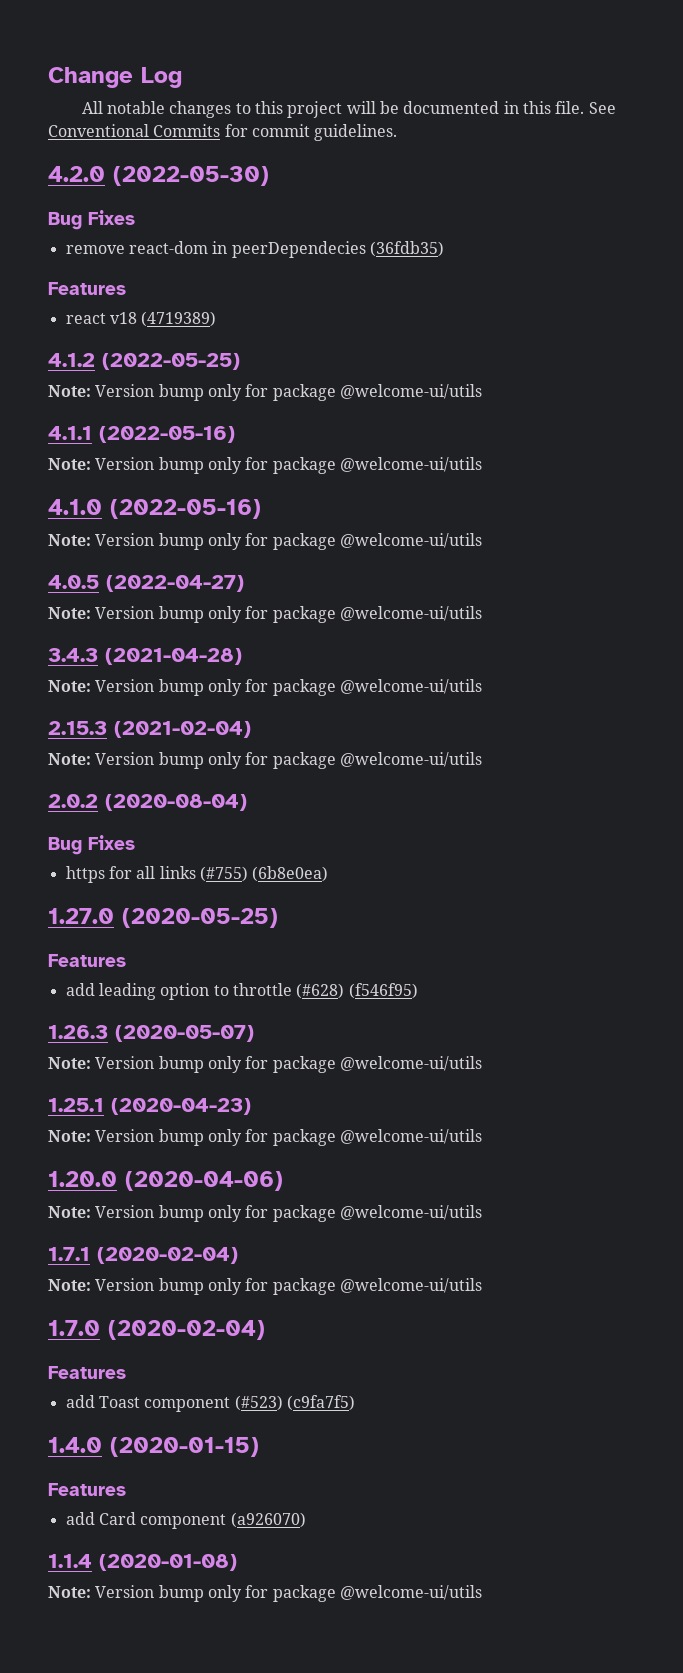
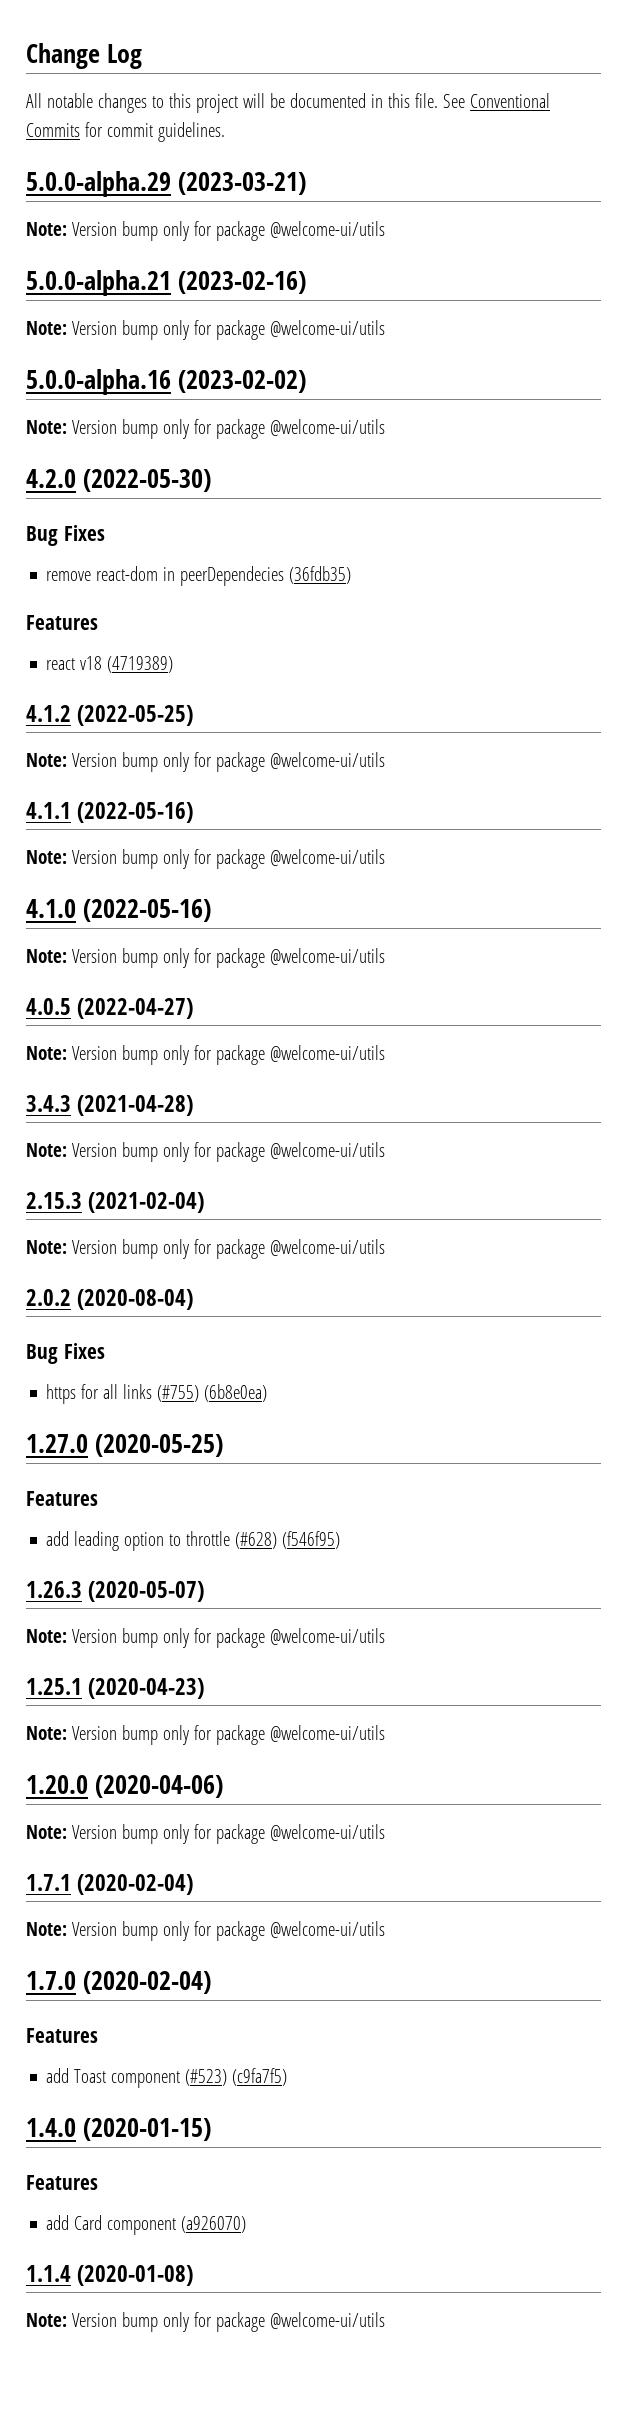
+ 5.0.0-alpha.29 (2023-03-21)
+ Note: Version bump only for package @welcome-ui/utils
+ 5.0.0-alpha.21 (2023-02-16)
+ Note: Version bump only for package @welcome-ui/utils
+ 5.0.0-alpha.16 (2023-02-02)
+ Note: Version bump only for package @welcome-ui/utils

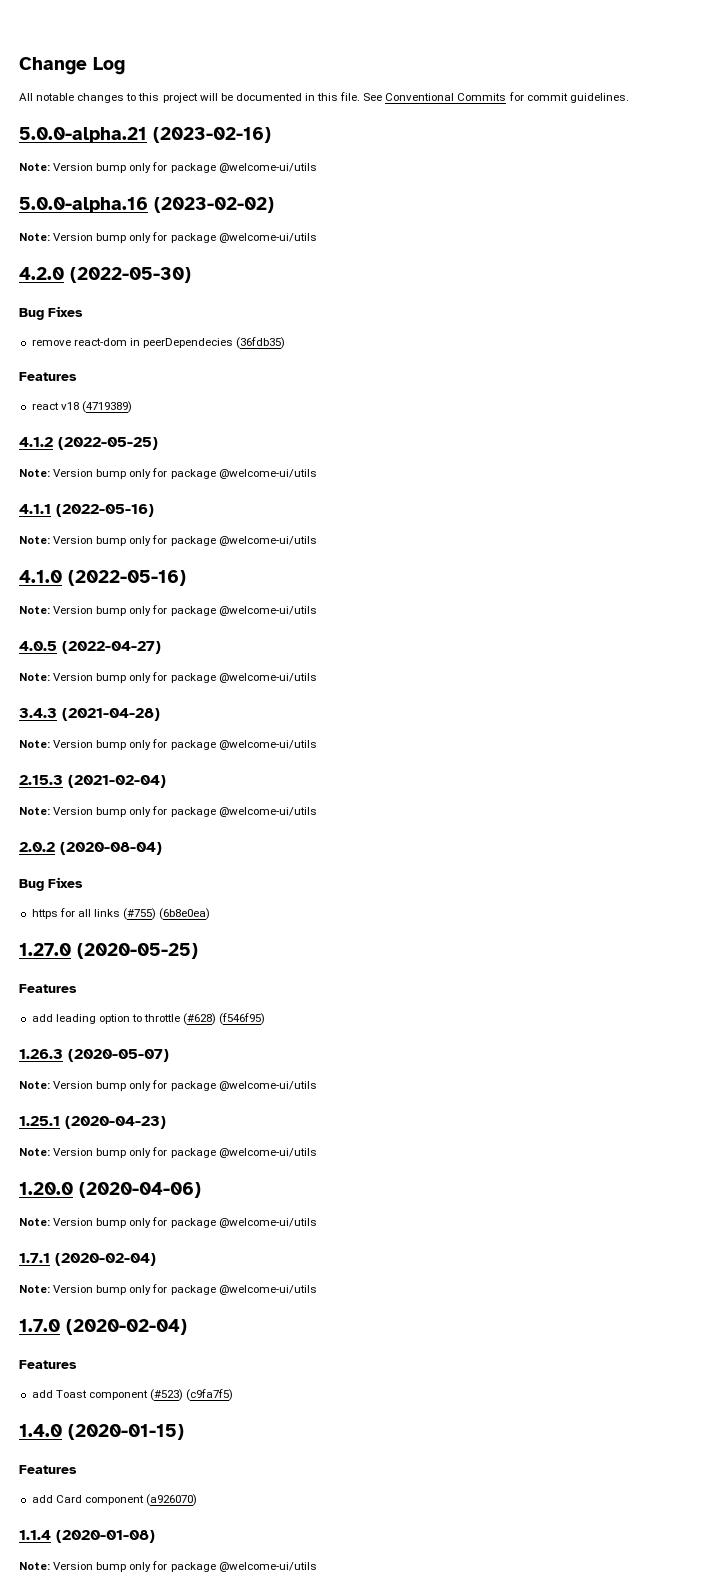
- 5.0.0-alpha.29 (2023-03-21)
- Note: Version bump only for package @welcome-ui/utils

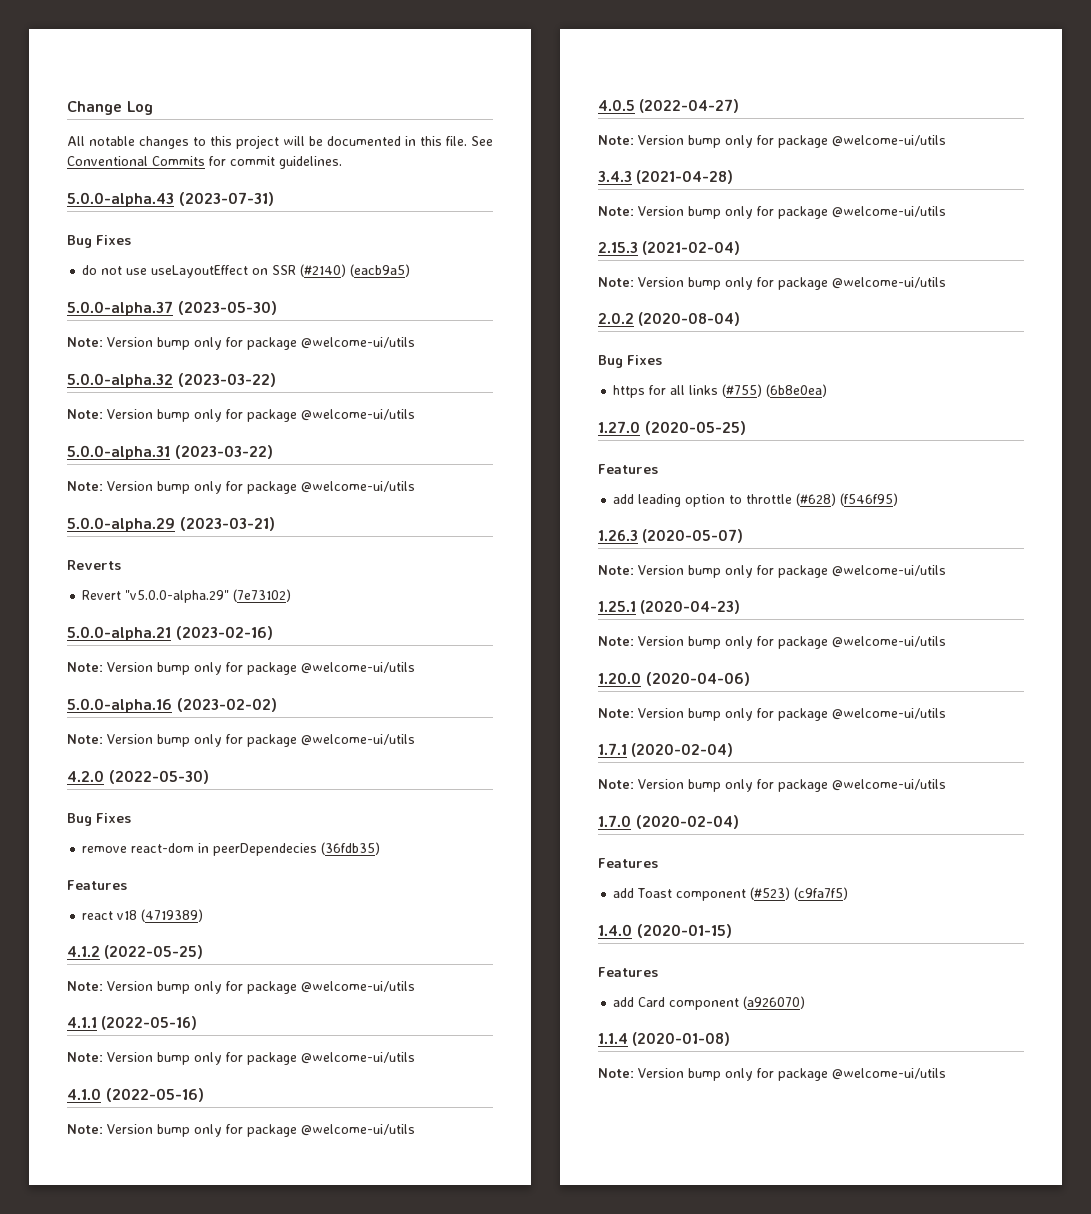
+ 5.0.0-alpha.43 (2023-07-31)
+ Bug Fixes
+ do not use useLayoutEffect on SSR (#2140) (eacb9a5)
+ 5.0.0-alpha.37 (2023-05-30)
+ Note: Version bump only for package @welcome-ui/utils
+ 5.0.0-alpha.32 (2023-03-22)
+ Note: Version bump only for package @welcome-ui/utils
+ 5.0.0-alpha.31 (2023-03-22)
+ Note: Version bump only for package @welcome-ui/utils
+ 5.0.0-alpha.29 (2023-03-21)
+ Reverts
+ Revert "v5.0.0-alpha.29" (7e73102)

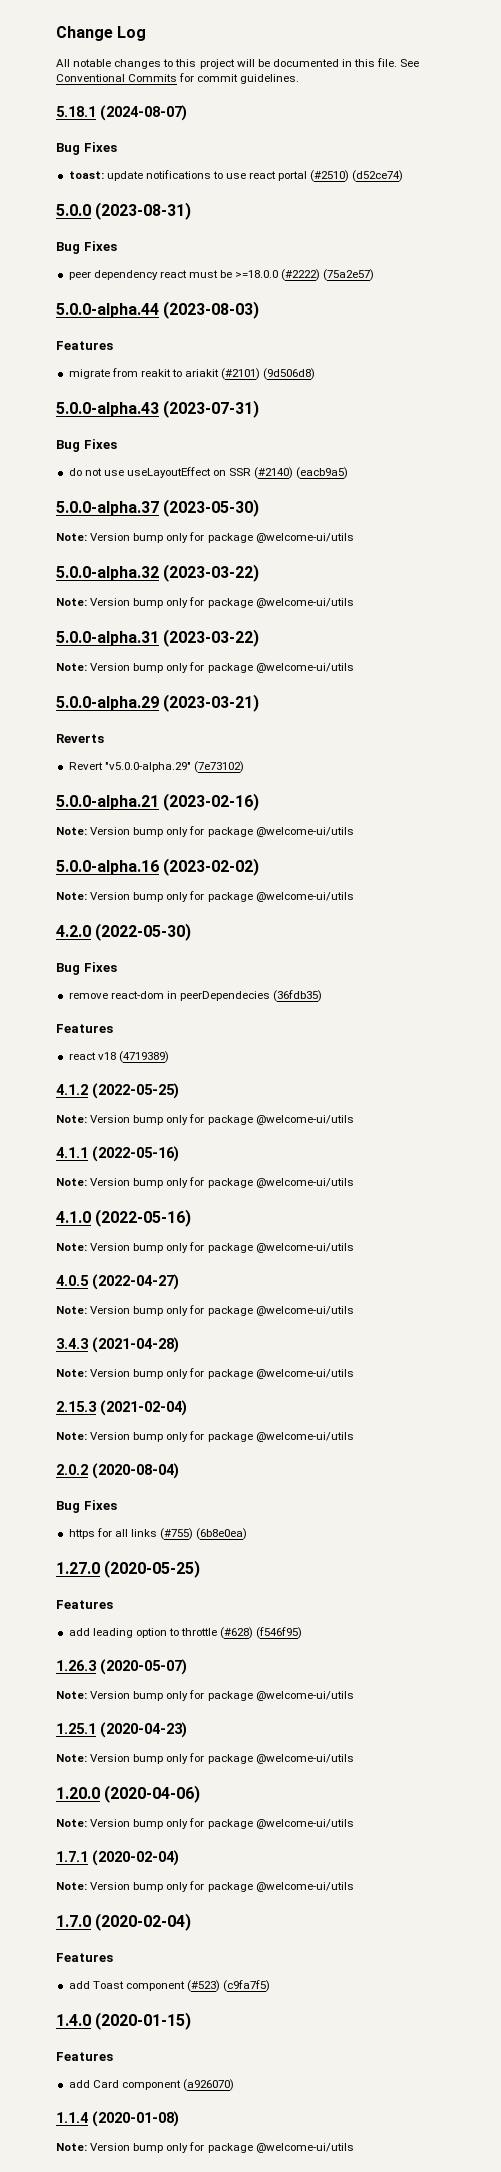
+ 5.18.1 (2024-08-07)
+ Bug Fixes
+ toast: update notifications to use react portal (#2510) (d52ce74)
+ 5.0.0 (2023-08-31)
+ Bug Fixes
+ peer dependency react must be >=18.0.0 (#2222) (75a2e57)
+ 5.0.0-alpha.44 (2023-08-03)
+ Features
+ migrate from reakit to ariakit (#2101) (9d506d8)

